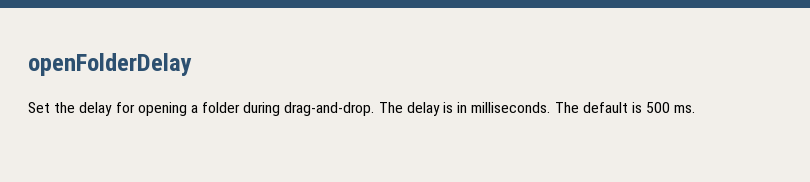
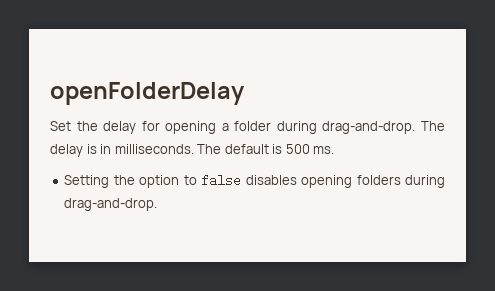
+ Setting the option to false disables opening folders during drag-and-drop.

